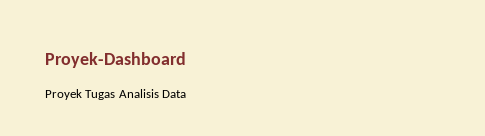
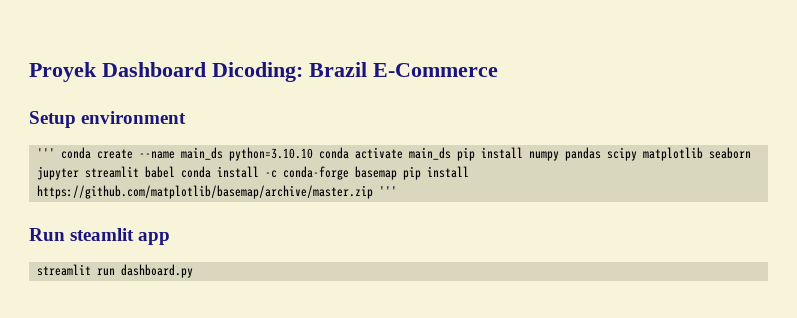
- Proyek-Dashboard
- Proyek Tugas Analisis Data
+ Proyek Dashboard Dicoding: Brazil E-Commerce
+ Setup environment
+ ''' conda create --name main_ds python=3.10.10 conda activate main_ds pip install numpy pandas scipy matplotlib seaborn jupyter streamlit babel conda install -c conda-forge basemap pip install https://github.com/matplotlib/basemap/archive/master.zip '''
+ Run steamlit app
+ streamlit run dashboard.py

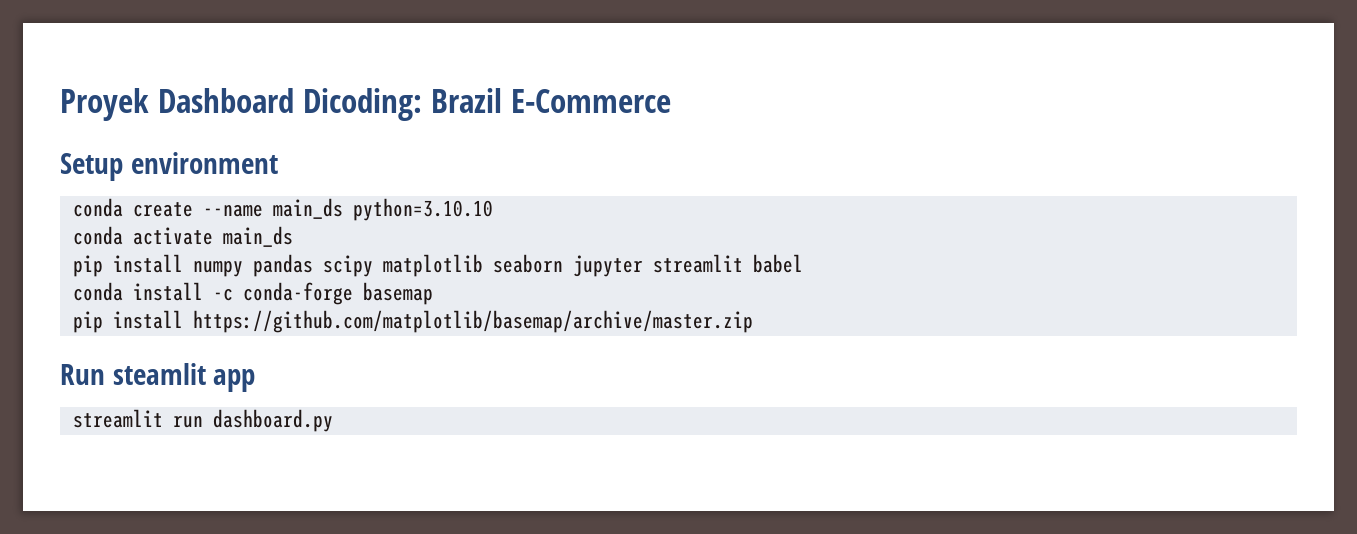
- ''' conda create --name main_ds python=3.10.10 conda activate main_ds pip install numpy pandas scipy matplotlib seaborn jupyter streamlit babel conda install -c conda-forge basemap pip install https://github.com/matplotlib/basemap/archive/master.zip '''
+ conda create --name main_ds python=3.10.10
+ conda activate main_ds
+ pip install numpy pandas scipy matplotlib seaborn jupyter streamlit babel
+ conda install -c conda-forge basemap
+ pip install https://github.com/matplotlib/basemap/archive/master.zip

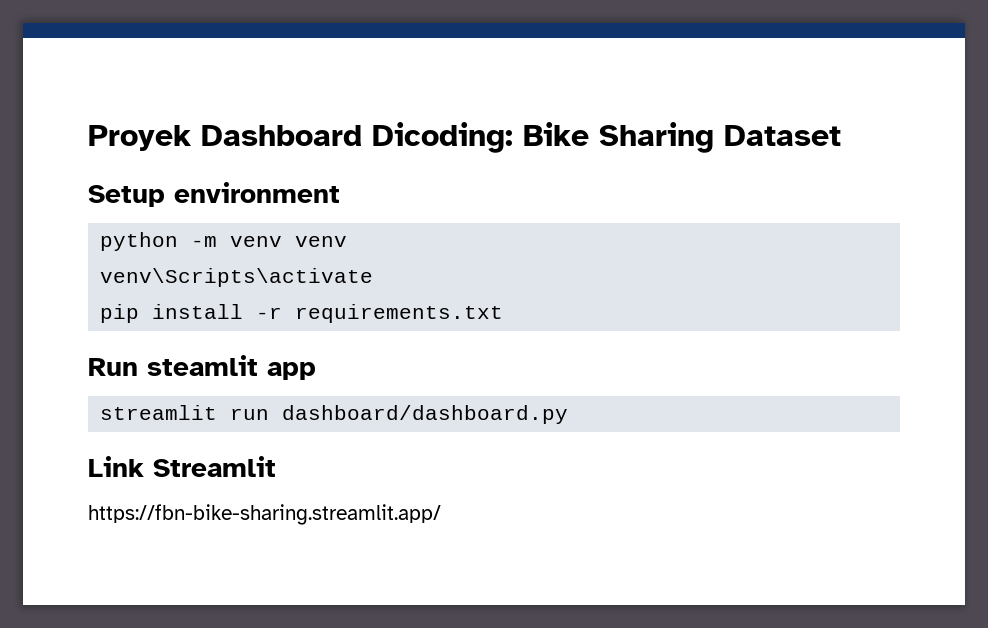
- Proyek Dashboard Dicoding: Brazil E-Commerce
+ Proyek Dashboard Dicoding: Bike Sharing Dataset
- conda create --name main_ds python=3.10.10
- conda activate main_ds
- pip install numpy pandas scipy matplotlib seaborn jupyter streamlit babel
- conda install -c conda-forge basemap
- pip install https://github.com/matplotlib/basemap/archive/master.zip
+ python -m venv venv
+ venv\Scripts\activate
+ pip install -r requirements.txt
- streamlit run dashboard.py
+ streamlit run dashboard/dashboard.py
+ Link Streamlit
+ https://fbn-bike-sharing.streamlit.app/

